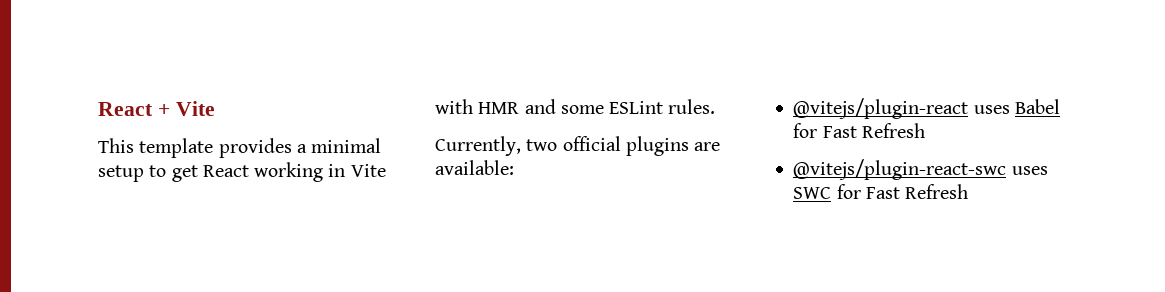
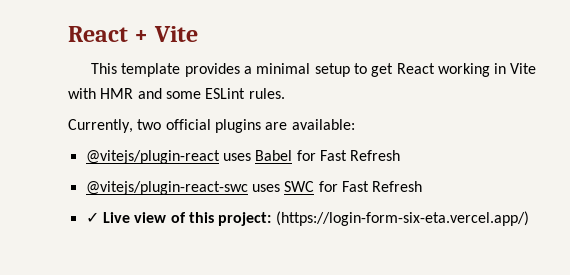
+ ✓ Live view of this project: (https://login-form-six-eta.vercel.app/)

